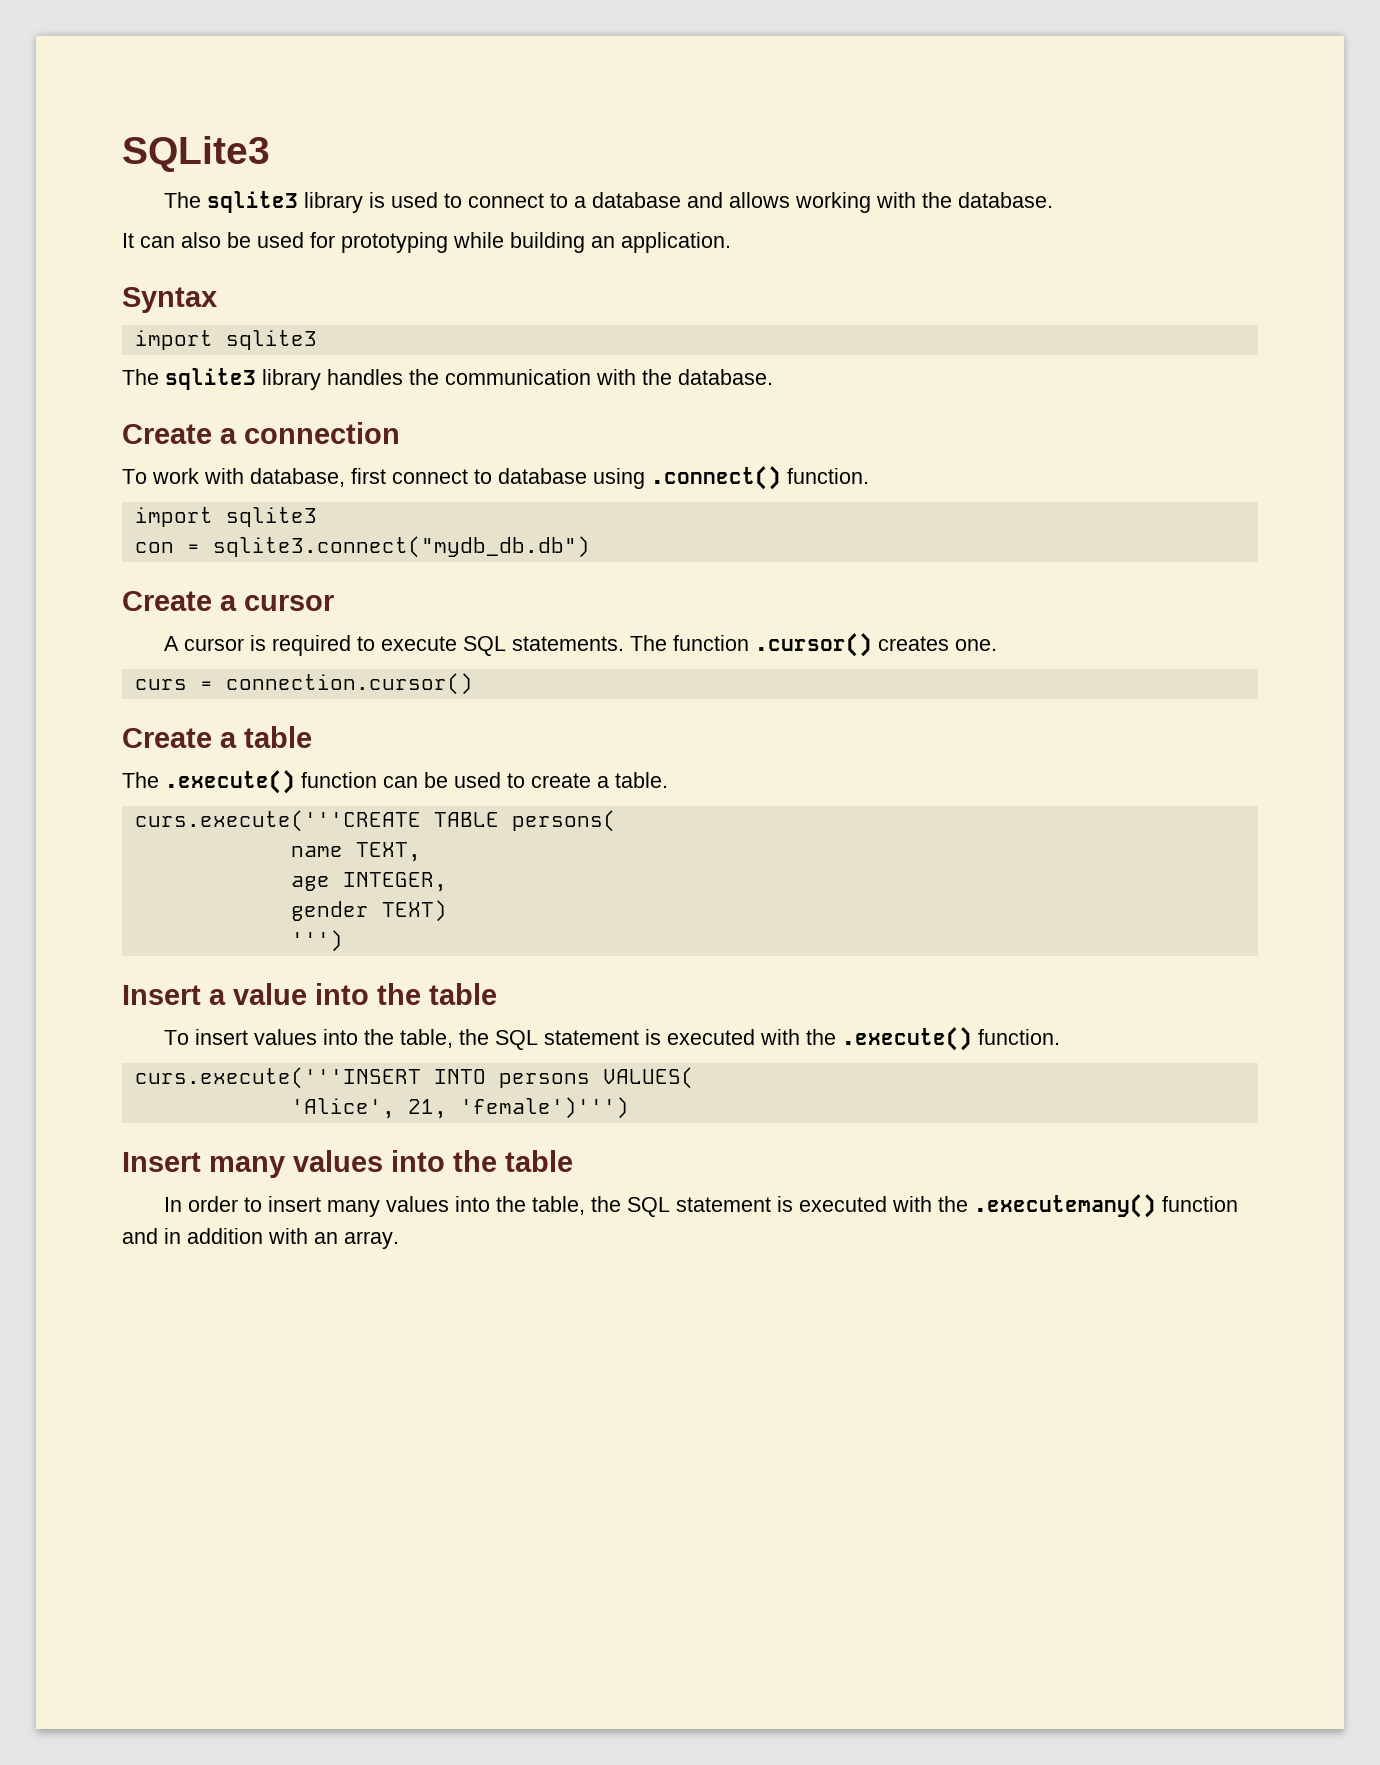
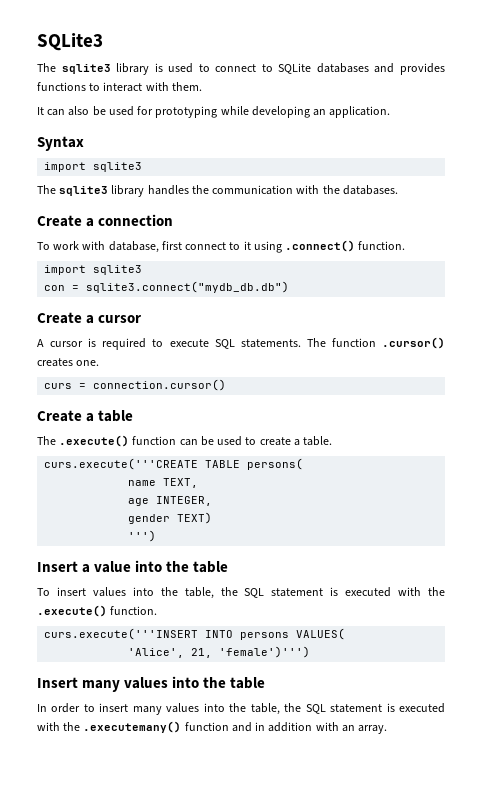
- The sqlite3 library is used to connect to a database and allows working with the database.
+ The sqlite3 library is used to connect to SQLite databases and provides functions to interact with them.
- It can also be used for prototyping while building an application.
+ It can also be used for prototyping while developing an application.
- The sqlite3 library handles the communication with the database.
+ The sqlite3 library handles the communication with the databases.
- To work with database, first connect to database using .connect() function.
+ To work with database, first connect to it using .connect() function.

